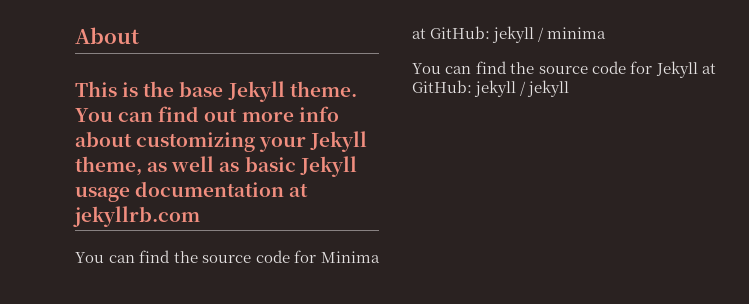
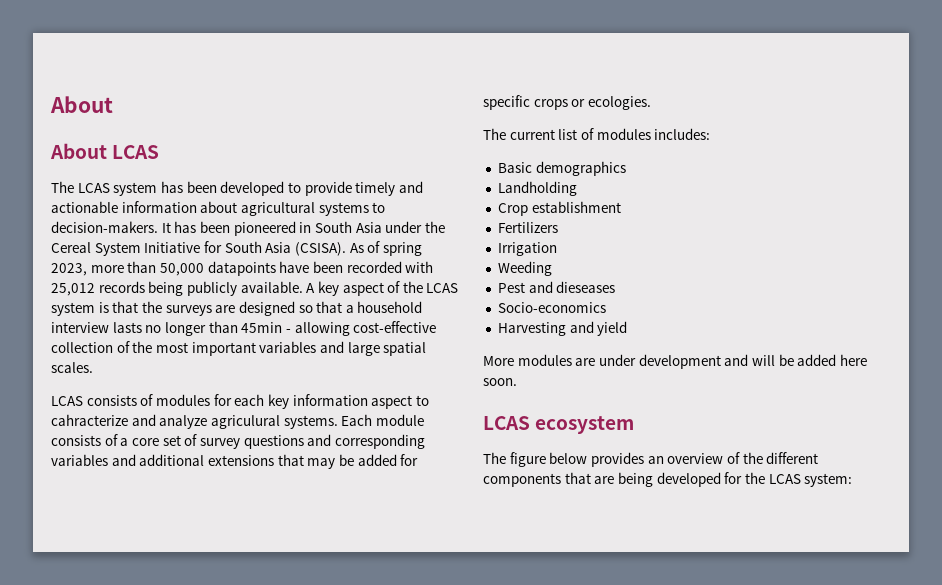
- This is the base Jekyll theme. You can find out more info about customizing your Jekyll theme, as well as basic Jekyll usage documentation at jekyllrb.com
- You can find the source code for Minima at GitHub: jekyll / minima
- You can find the source code for Jekyll at GitHub: jekyll / jekyll
+ About LCAS
+ The LCAS system has been developed to provide timely and actionable information about agricultural systems to decision-makers. It has been pioneered in South Asia under the Cereal System Initiative for South Asia (CSISA). As of spring 2023, more than 50,000 datapoints have been recorded with 25,012 records being publicly available. A key aspect of the LCAS system is that the surveys are designed so that a household interview lasts no longer than 45min - allowing cost-effective collection of the most important variables and large spatial scales.
+ LCAS consists of modules for each key information aspect to cahracterize and analyze agriculural systems. Each module consists of a core set of survey questions and corresponding variables and additional extensions that may be added for specific crops or ecologies.
+ The current list of modules includes:
+ Basic demographics
+ Landholding
+ Crop establishment
+ Fertilizers
+ Irrigation
+ Weeding
+ Pest and dieseases
+ Socio-economics
+ Harvesting and yield
+ More modules are under development and will be added here soon.
+ LCAS ecosystem
+ The figure below provides an overview of the different components that are being developed for the LCAS system:

